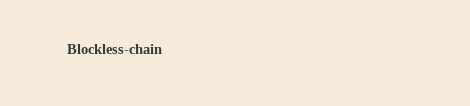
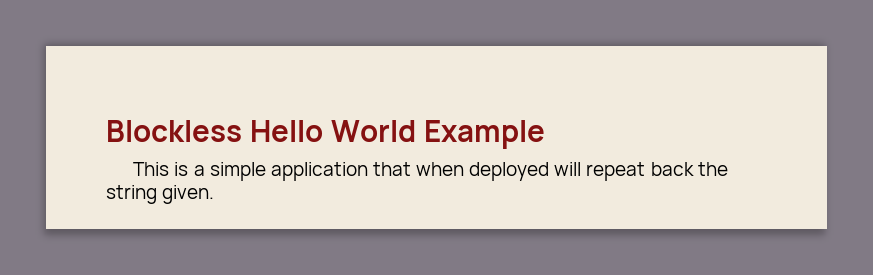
- Blockless-chain
+ Blockless Hello World Example
+ This is a simple application that when deployed will repeat back the string given.

